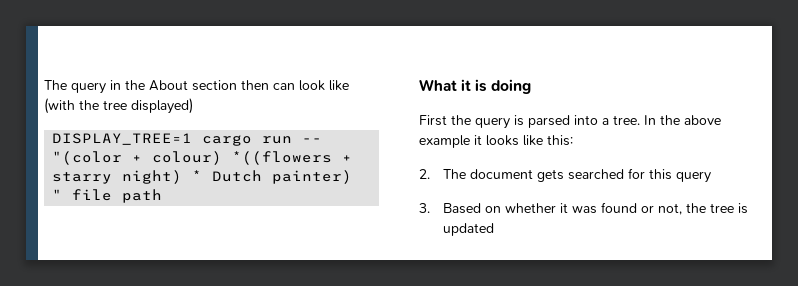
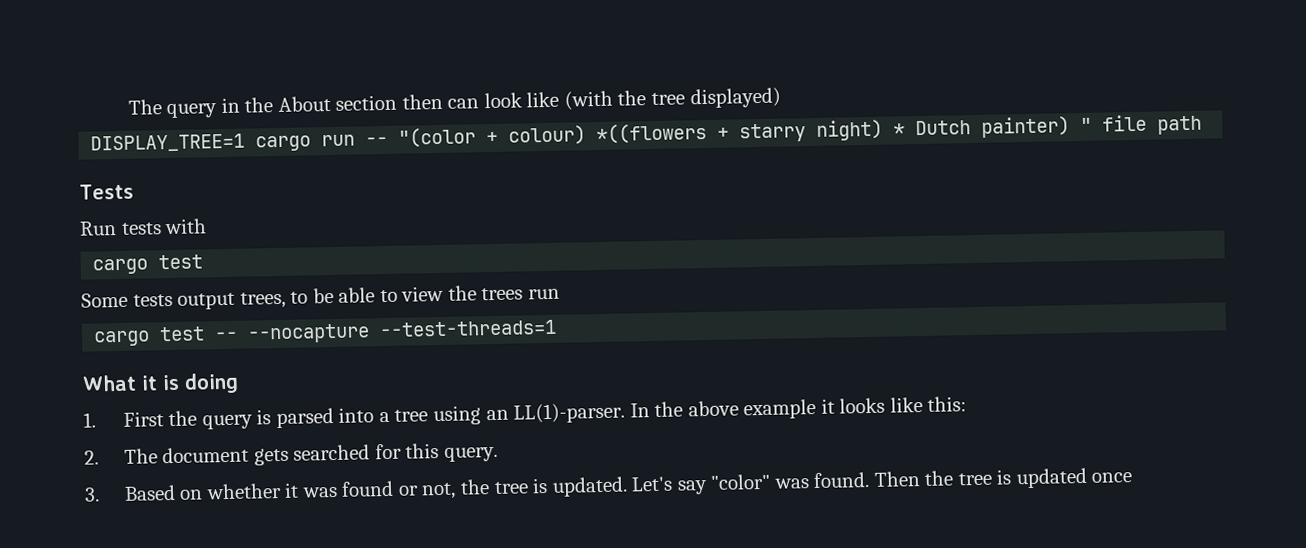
+ Tests
+ Run tests with
+ cargo test
+ Some tests output trees, to be able to view the trees run
+ cargo test -- --nocapture --test-threads=1
- First the query is parsed into a tree.
+ 1. First the query is parsed into a tree using an LL(1)-parser.
- 2. The document gets searched for this query
+ 2. The document gets searched for this query.
- 3. Based on whether it was found or not, the tree is updated
+ 3. Based on whether it was found or not, the tree is updated. Let's say "color" was found. Then the tree is updated once

